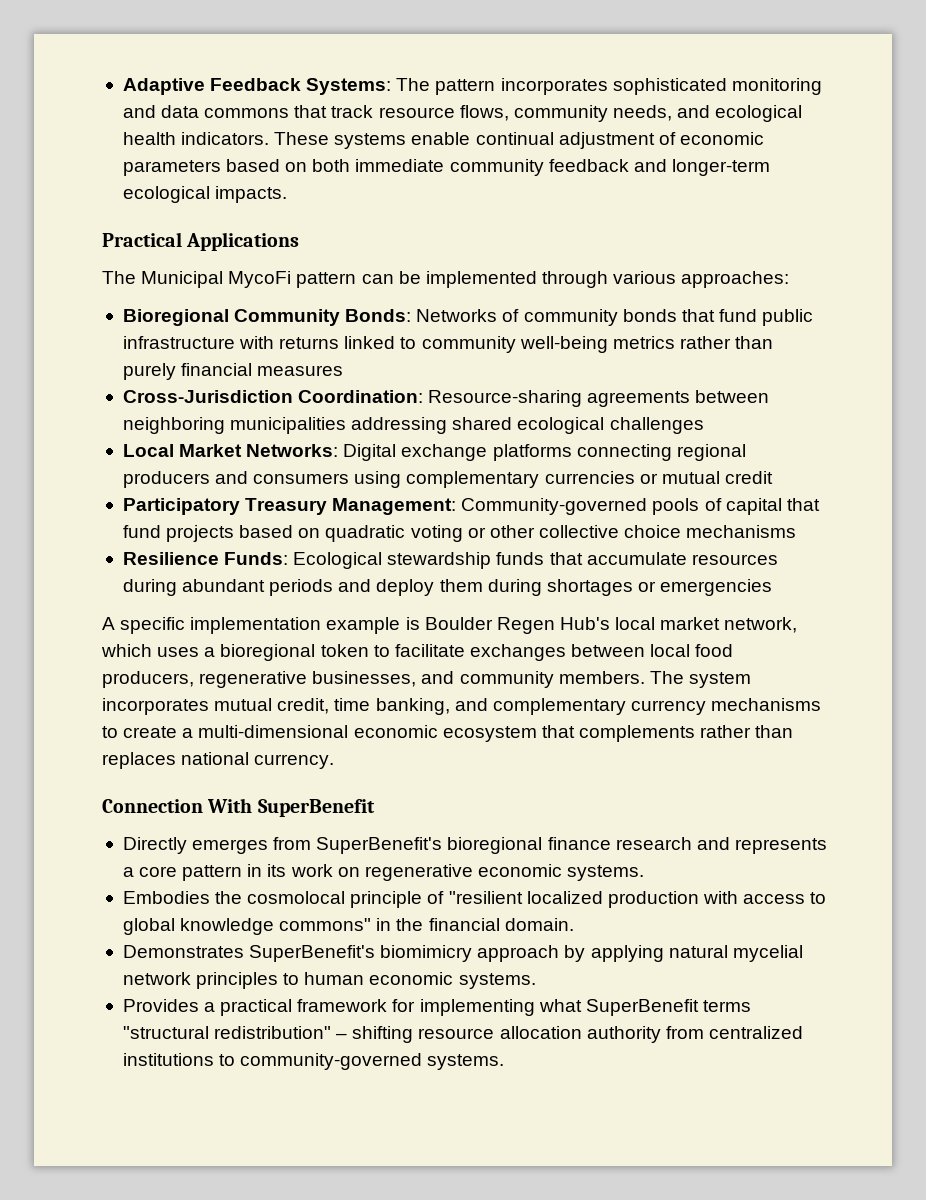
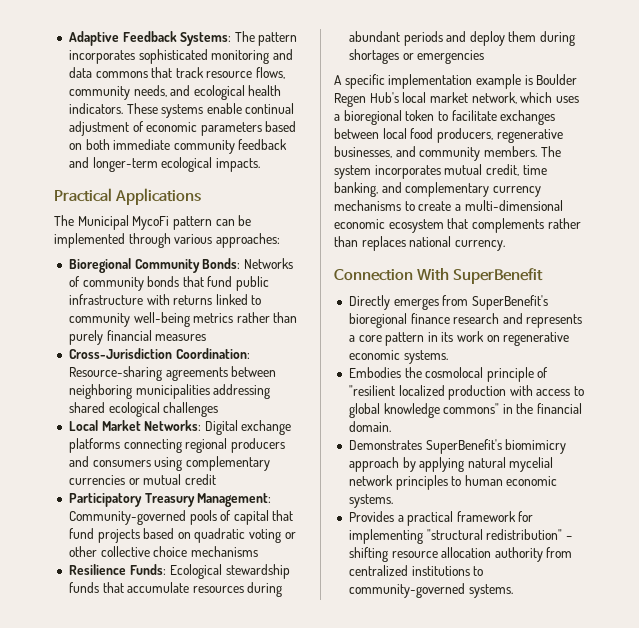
- Provides a practical framework for implementing what SuperBenefit terms "structural redistribution" – shifting resource allocation authority from centralized institutions to community-governed systems.
+ Provides a practical framework for implementing "structural redistribution" – shifting resource allocation authority from centralized institutions to community-governed systems.

